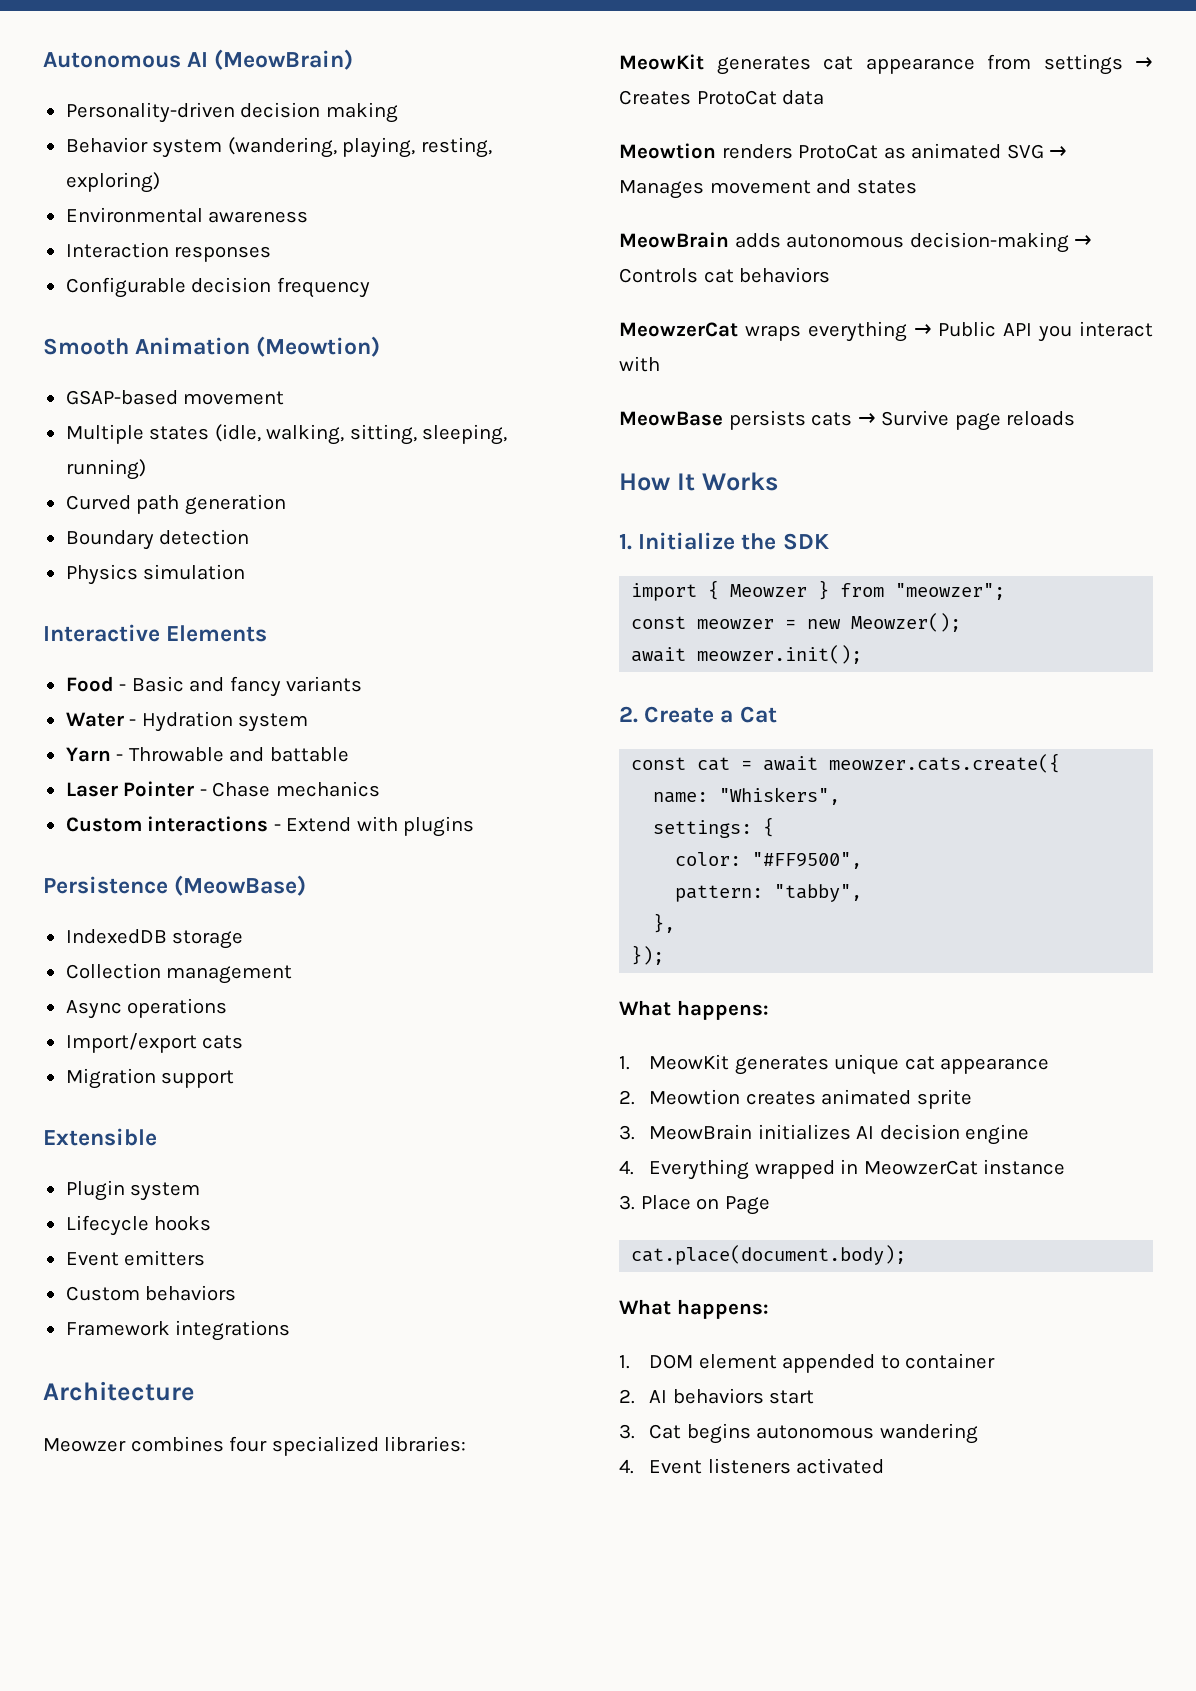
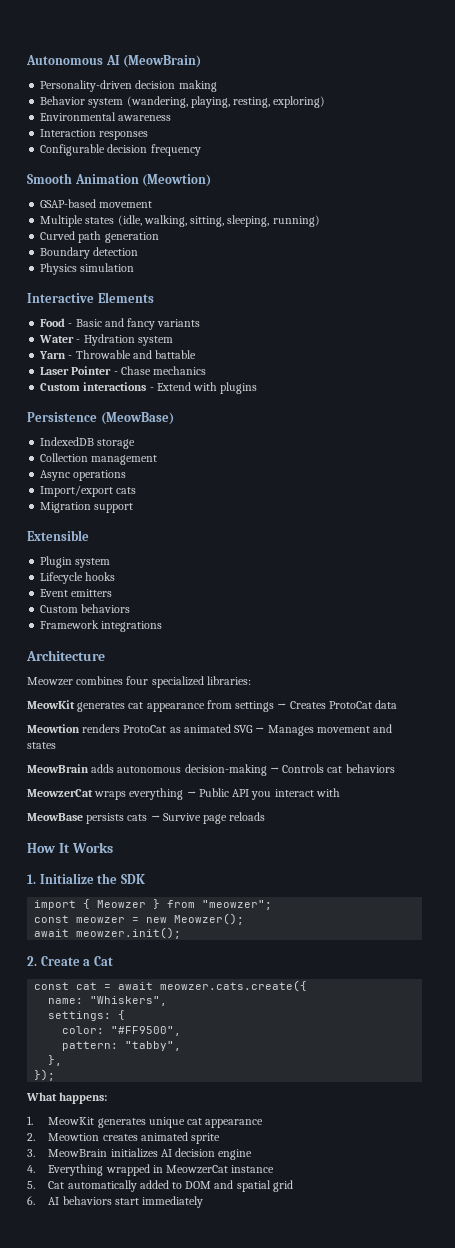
- 3. Place on Page
- cat.place(document.body);
- What happens:
- 1. DOM element appended to container
- 2. AI behaviors start
- 3. Cat begins autonomous wandering
- 4. Event listeners activated
+ 5. Cat automatically added to DOM and spatial grid
+ 6. AI behaviors start immediately

